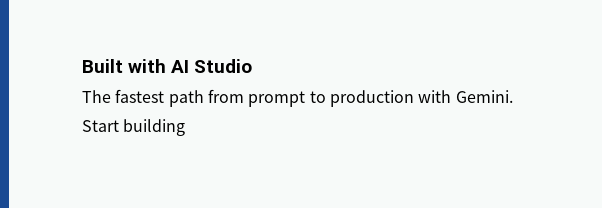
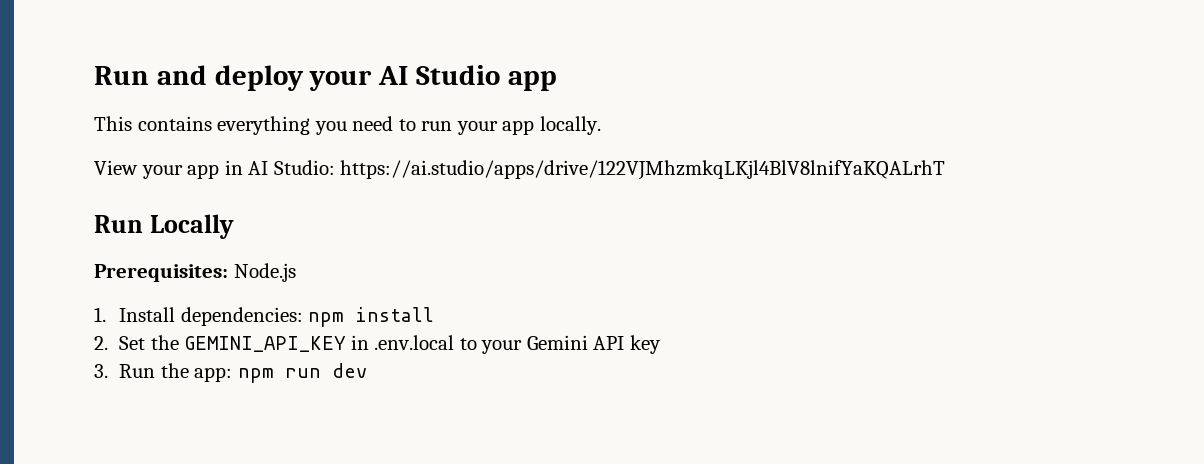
- Built with AI Studio
- The fastest path from prompt to production with Gemini.
- Start building
+ Run and deploy your AI Studio app
+ This contains everything you need to run your app locally.
+ View your app in AI Studio: https://ai.studio/apps/drive/122VJMhzmkqLKjl4BlV8lnifYaKQALrhT
+ Run Locally
+ Prerequisites: Node.js
+ 1. Install dependencies: npm install
+ 2. Set the GEMINI_API_KEY in .env.local to your Gemini API key
+ 3. Run the app: npm run dev

